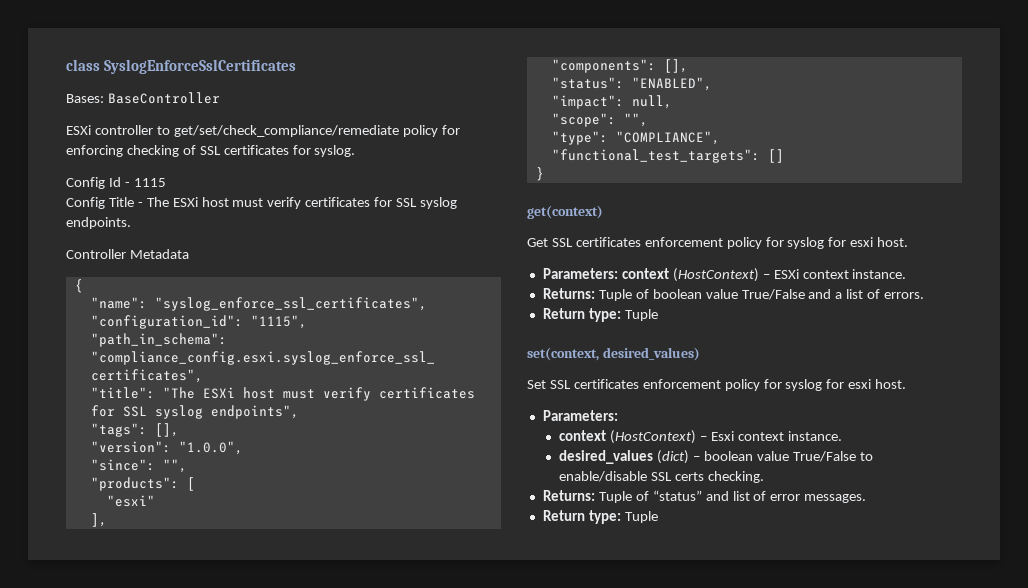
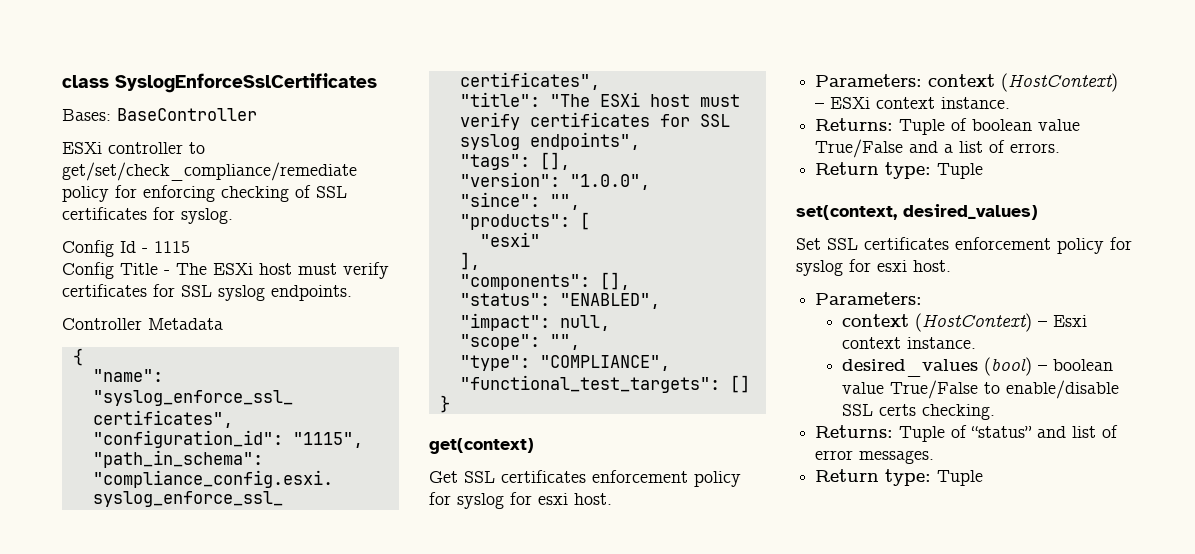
- desired_values (dict) – boolean value True/False to enable/disable SSL certs checking.
+ desired_values (bool) – boolean value True/False to enable/disable SSL certs checking.

